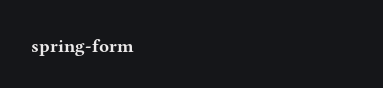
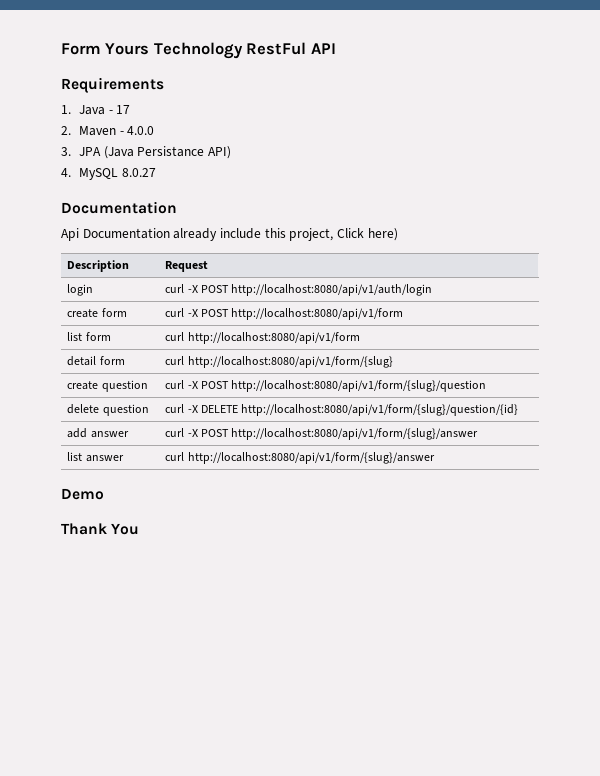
- spring-form
+ Form Yours Technology RestFul API
+ Requirements
+ 1. Java - 17
+ 2. Maven - 4.0.0
+ 3. JPA (Java Persistance API)
+ 4. MySQL 8.0.27
+ Documentation
+ Api Documentation already include this project, Click here)
+ Description | Request
+ login | curl -X POST http://localhost:8080/api/v1/auth/login
+ create form | curl -X POST http://localhost:8080/api/v1/form
+ list form | curl http://localhost:8080/api/v1/form
+ detail form | curl http://localhost:8080/api/v1/form/{slug}
+ create question | curl -X POST http://localhost:8080/api/v1/form/{slug}/question
+ delete question | curl -X DELETE http://localhost:8080/api/v1/form/{slug}/question/{id}
+ add answer | curl -X POST http://localhost:8080/api/v1/form/{slug}/answer
+ list answer | curl http://localhost:8080/api/v1/form/{slug}/answer
+ Demo
+ Thank You

